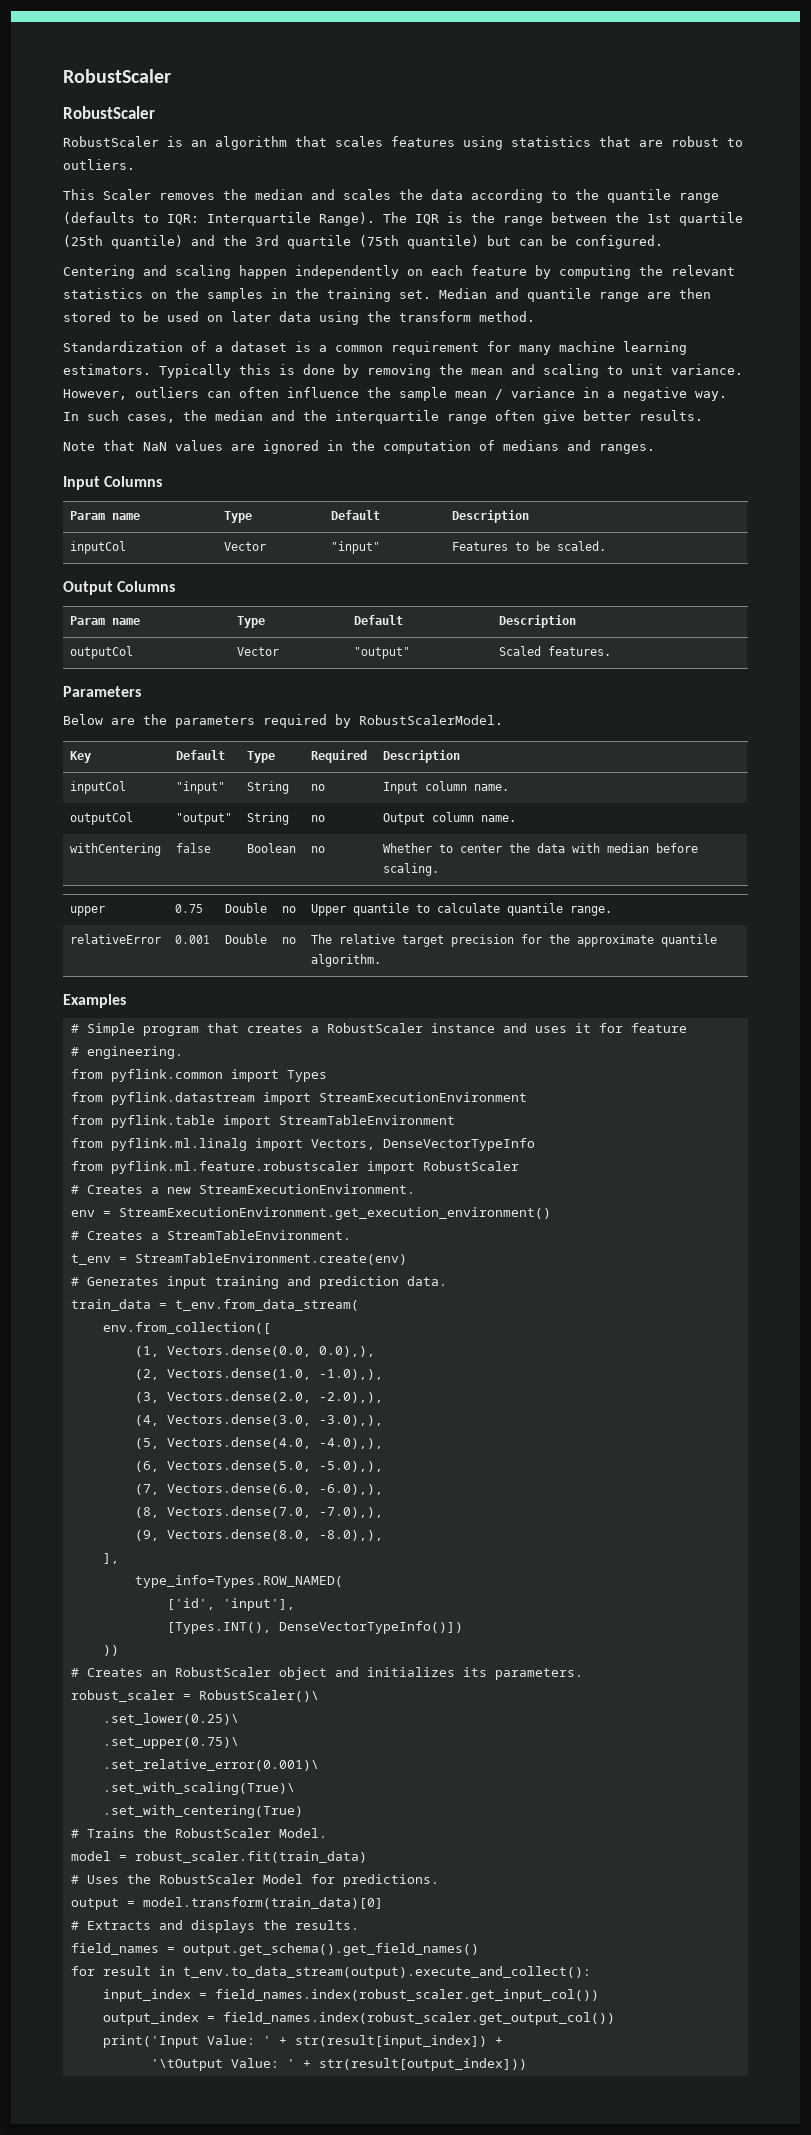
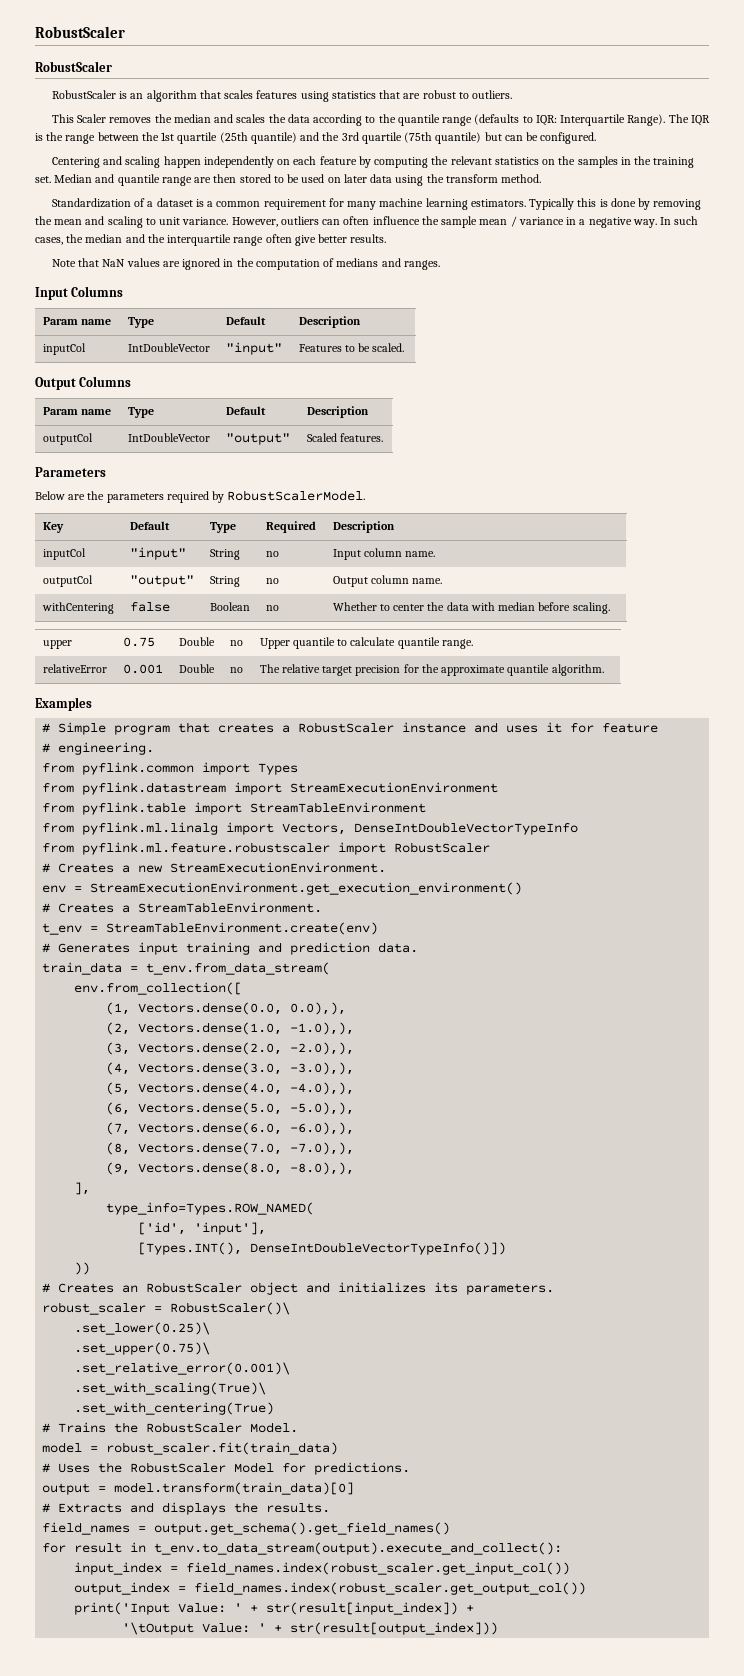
- inputCol | Vector | "input" | Features to be scaled.
+ inputCol | IntDoubleVector | "input" | Features to be scaled.
- outputCol | Vector | "output" | Scaled features.
+ outputCol | IntDoubleVector | "output" | Scaled features.
- from pyflink.ml.linalg import Vectors, DenseVectorTypeInfo
+ from pyflink.ml.linalg import Vectors, DenseIntDoubleVectorTypeInfo
- [Types.INT(), DenseVectorTypeInfo()])
+ [Types.INT(), DenseIntDoubleVectorTypeInfo()])

